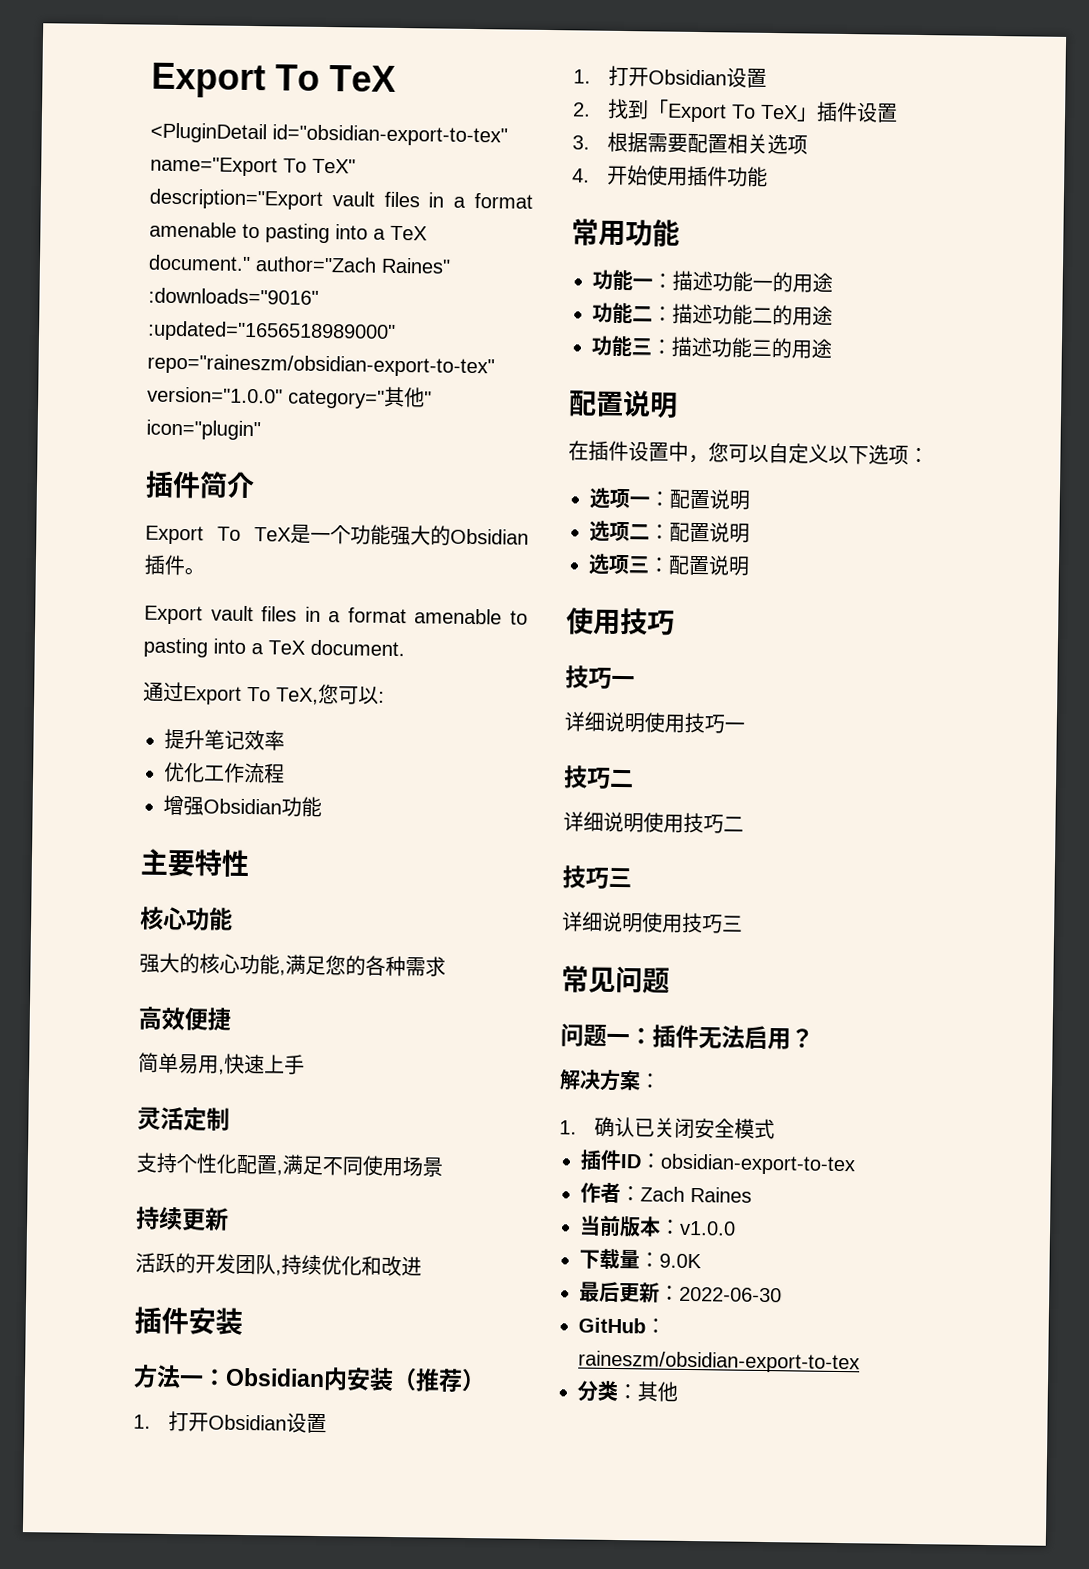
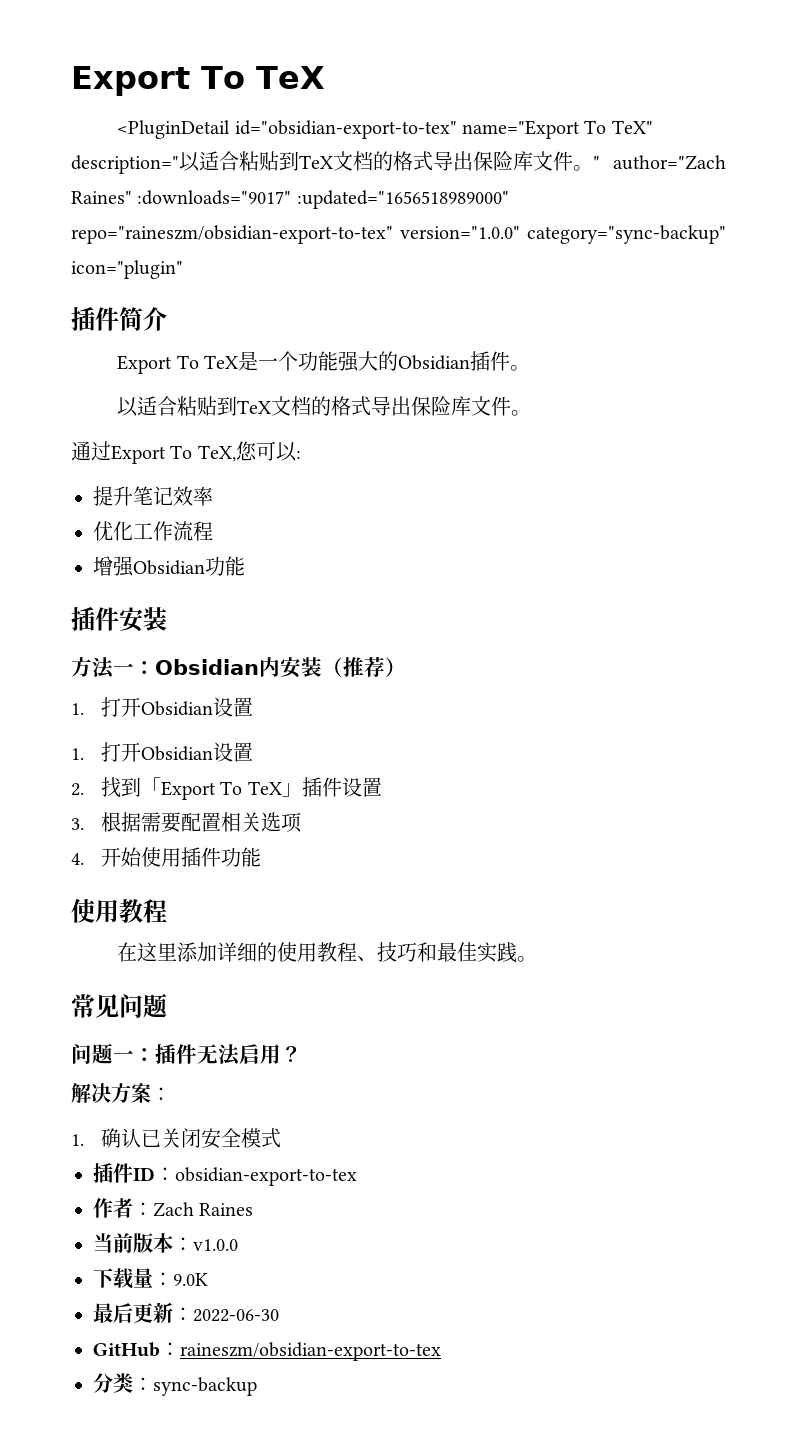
- <PluginDetail id="obsidian-export-to-tex" name="Export To TeX" description="Export vault files in a format amenable to pasting into a TeX document." author="Zach Raines" :downloads="9016" :updated="1656518989000" repo="raineszm/obsidian-export-to-tex" version="1.0.0" category="其他" icon="plugin"
+ <PluginDetail id="obsidian-export-to-tex" name="Export To TeX" description="以适合粘贴到TeX文档的格式导出保险库文件。" author="Zach Raines" :downloads="9017" :updated="1656518989000" repo="raineszm/obsidian-export-to-tex" version="1.0.0" category="sync-backup" icon="plugin"
  Export To TeX是一个功能强大的Obsidian插件。
- Export vault files in a format amenable to pasting into a TeX document.
+ 以适合粘贴到TeX文档的格式导出保险库文件。
- 主要特性
- 核心功能
- 强大的核心功能,满足您的各种需求
- 高效便捷
- 简单易用,快速上手
- 灵活定制
- 支持个性化配置,满足不同使用场景
- 持续更新
- 活跃的开发团队,持续优化和改进
  4.开始使用插件功能
- 常用功能
- 功能一：描述功能一的用途
- 功能二：描述功能二的用途
- 功能三：描述功能三的用途
- 配置说明
- 在插件设置中，您可以自定义以下选项：
- 选项一：配置说明
- 选项二：配置说明
- 选项三：配置说明
- 使用技巧
- 技巧一
- 详细说明使用技巧一
- 技巧二
- 详细说明使用技巧二
- 技巧三
- 详细说明使用技巧三
+ 使用教程
+ 在这里添加详细的使用教程、技巧和最佳实践。
- 分类：其他
+ 分类：sync-backup

